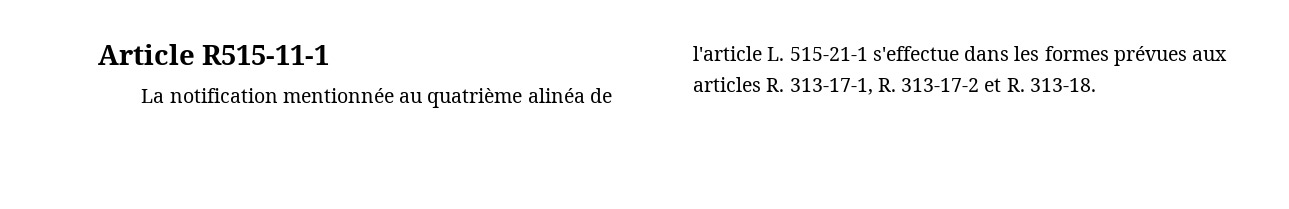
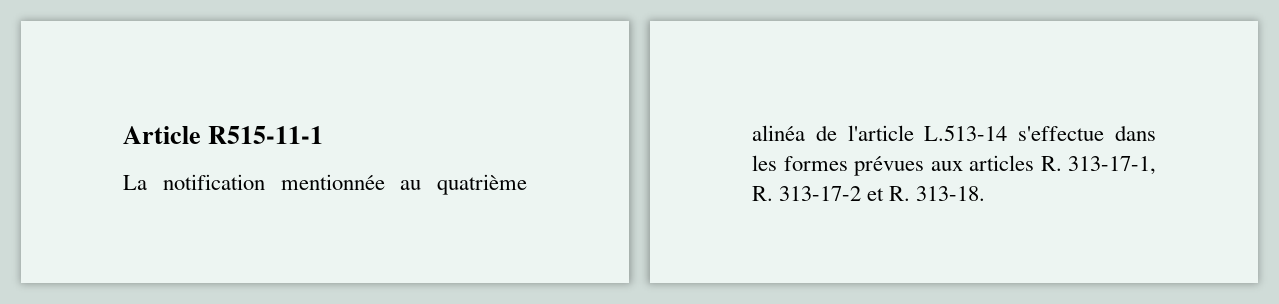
- La notification mentionnée au quatrième alinéa de l'article L. 515-21-1 s'effectue dans les formes prévues aux articles R. 313-17-1, R. 313-17-2 et R. 313-18.
+ La notification mentionnée au quatrième alinéa de l'article L.513-14 s'effectue dans les formes prévues aux articles R. 313-17-1, R. 313-17-2 et R. 313-18.

